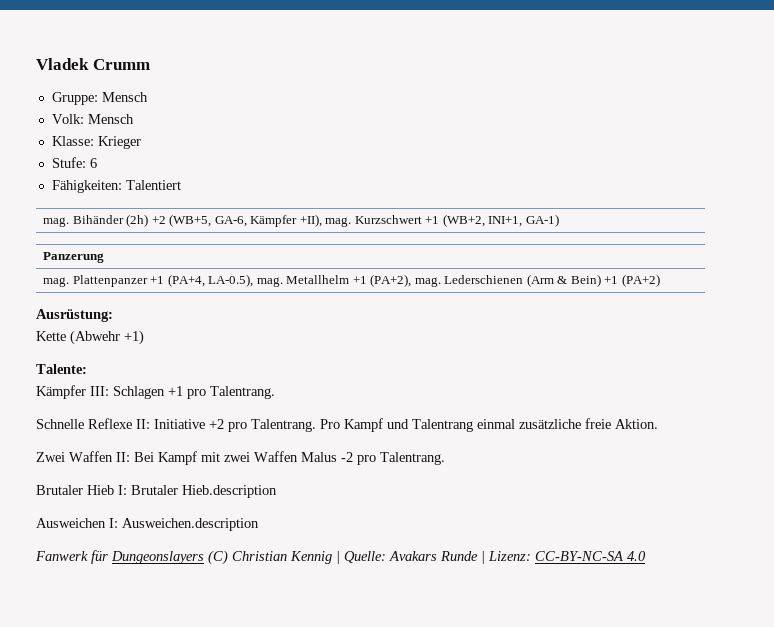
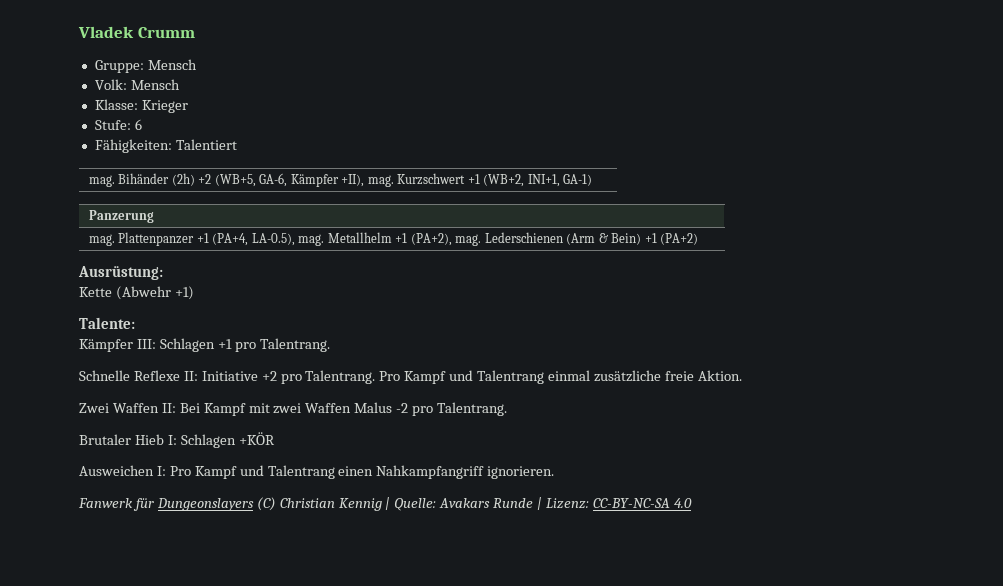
- Brutaler Hieb I: Brutaler Hieb.description
+ Brutaler Hieb I: Schlagen +KÖR
- Ausweichen I: Ausweichen.description
+ Ausweichen I: Pro Kampf und Talentrang einen Nahkampfangriff ignorieren.

